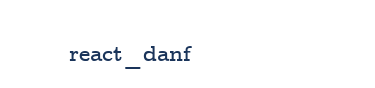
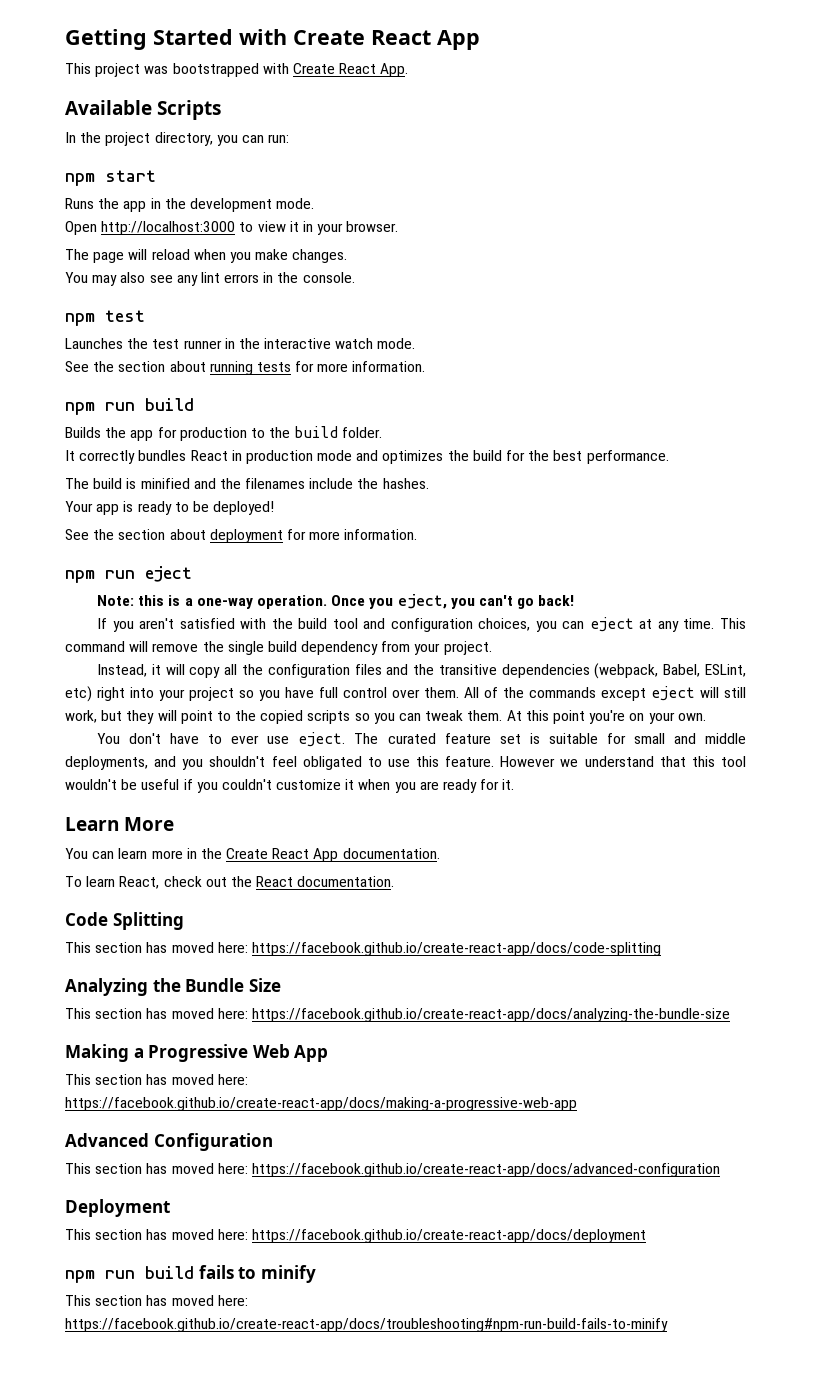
- react_danf
+ Getting Started with Create React App
+ This project was bootstrapped with Create React App.
+ Available Scripts
+ In the project directory, you can run:
+ npm start
+ Runs the app in the development mode.
+ Open http://localhost:3000 to view it in your browser.
+ The page will reload when you make changes.
+ You may also see any lint errors in the console.
+ npm test
+ Launches the test runner in the interactive watch mode.
+ See the section about running tests for more information.
+ npm run build
+ Builds the app for production to the build folder.
+ It correctly bundles React in production mode and optimizes the build for the best performance.
+ The build is minified and the filenames include the hashes.
+ Your app is ready to be deployed!
+ See the section about deployment for more information.
+ npm run eject
+ Note: this is a one-way operation. Once you eject, you can't go back!
+ If you aren't satisfied with the build tool and configuration choices, you can eject at any time. This command will remove the single build dependency from your project.
+ Instead, it will copy all the configuration files and the transitive dependencies (webpack, Babel, ESLint, etc) right into your project so you have full control over them. All of the commands except eject will still work, but they will point to the copied scripts so you can tweak them. At this point you're on your own.
+ You don't have to ever use eject. The curated feature set is suitable for small and middle deployments, and you shouldn't feel obligated to use this feature. However we understand that this tool wouldn't be useful if you couldn't customize it when you are ready for it.
+ Learn More
+ You can learn more in the Create React App documentation.
+ To learn React, check out the React documentation.
+ Code Splitting
+ This section has moved here: https://facebook.github.io/create-react-app/docs/code-splitting
+ Analyzing the Bundle Size
+ This section has moved here: https://facebook.github.io/create-react-app/docs/analyzing-the-bundle-size
+ Making a Progressive Web App
+ This section has moved here: https://facebook.github.io/create-react-app/docs/making-a-progressive-web-app
+ Advanced Configuration
+ This section has moved here: https://facebook.github.io/create-react-app/docs/advanced-configuration
+ Deployment
+ This section has moved here: https://facebook.github.io/create-react-app/docs/deployment
+ npm run build fails to minify
+ This section has moved here: https://facebook.github.io/create-react-app/docs/troubleshooting#npm-run-build-fails-to-minify

